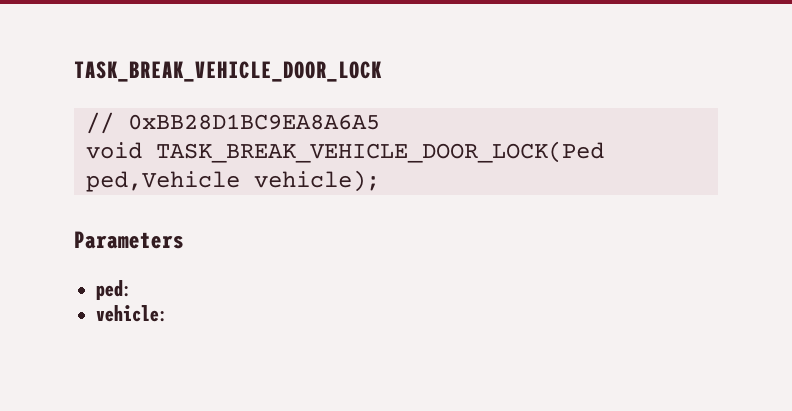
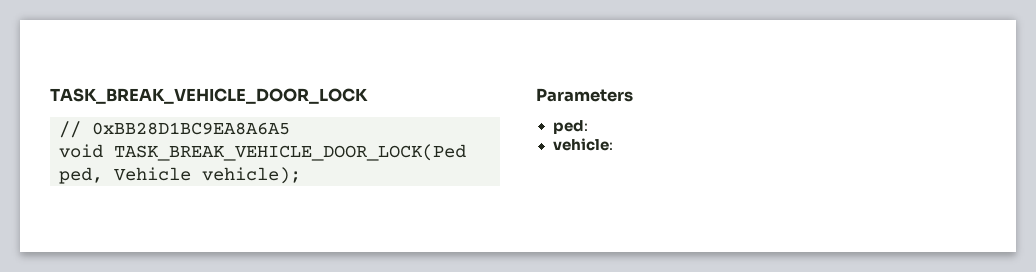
- void TASK_BREAK_VEHICLE_DOOR_LOCK(Ped ped,Vehicle vehicle);
+ void TASK_BREAK_VEHICLE_DOOR_LOCK(Ped ped, Vehicle vehicle);

